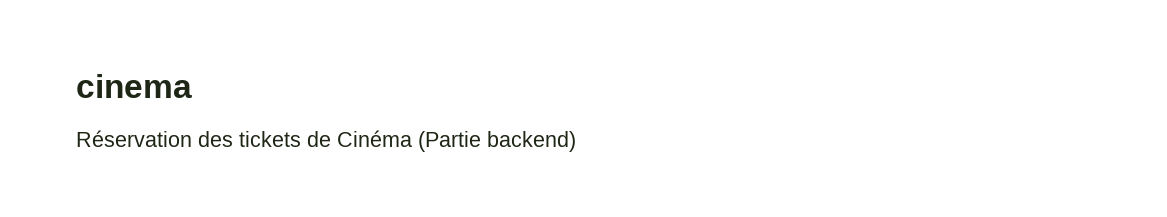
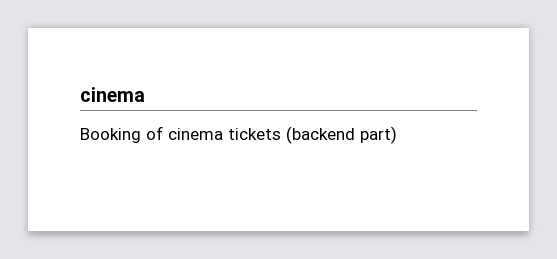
- Réservation des tickets de Cinéma (Partie backend)
+ Booking of cinema tickets (backend part)

